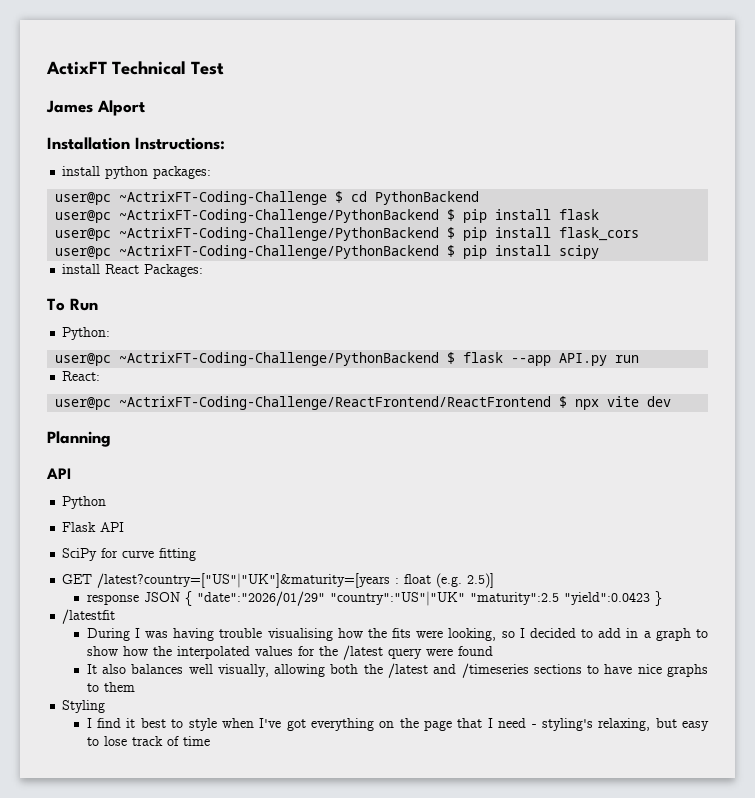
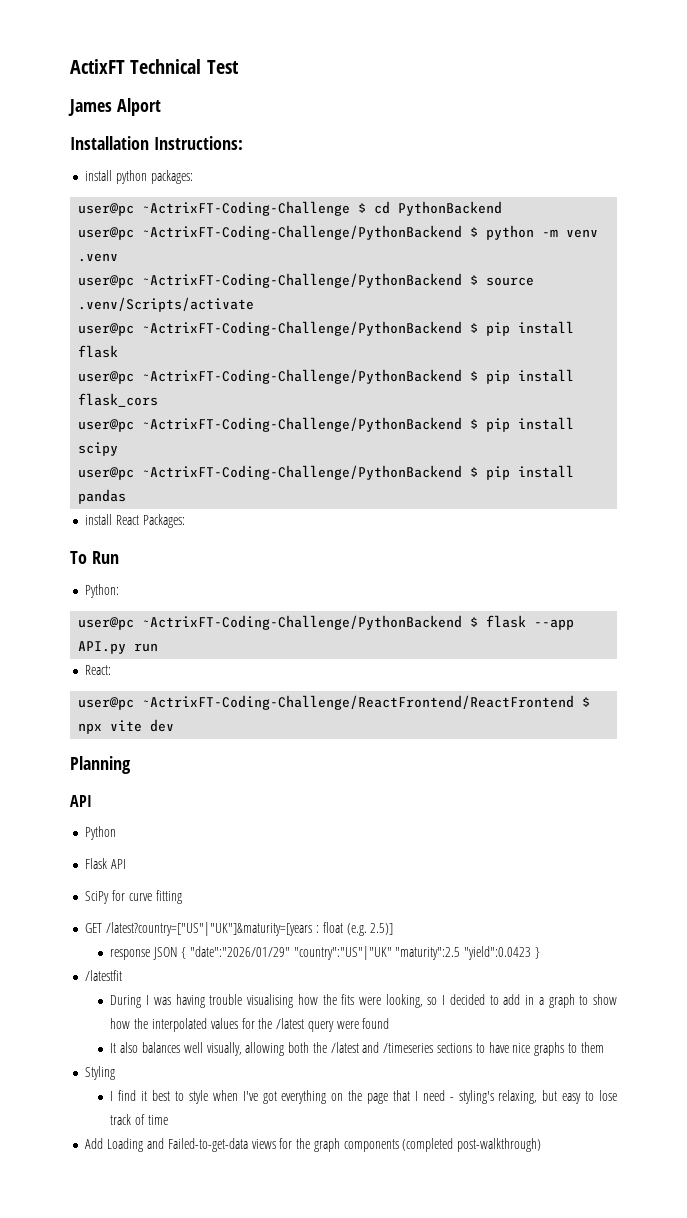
+ user@pc ~ActrixFT-Coding-Challenge/PythonBackend $ python -m venv .venv
+ user@pc ~ActrixFT-Coding-Challenge/PythonBackend $ source .venv/Scripts/activate
+ user@pc ~ActrixFT-Coding-Challenge/PythonBackend $ pip install pandas
+ Add Loading and Failed-to-get-data views for the graph components (completed post-walkthrough)

